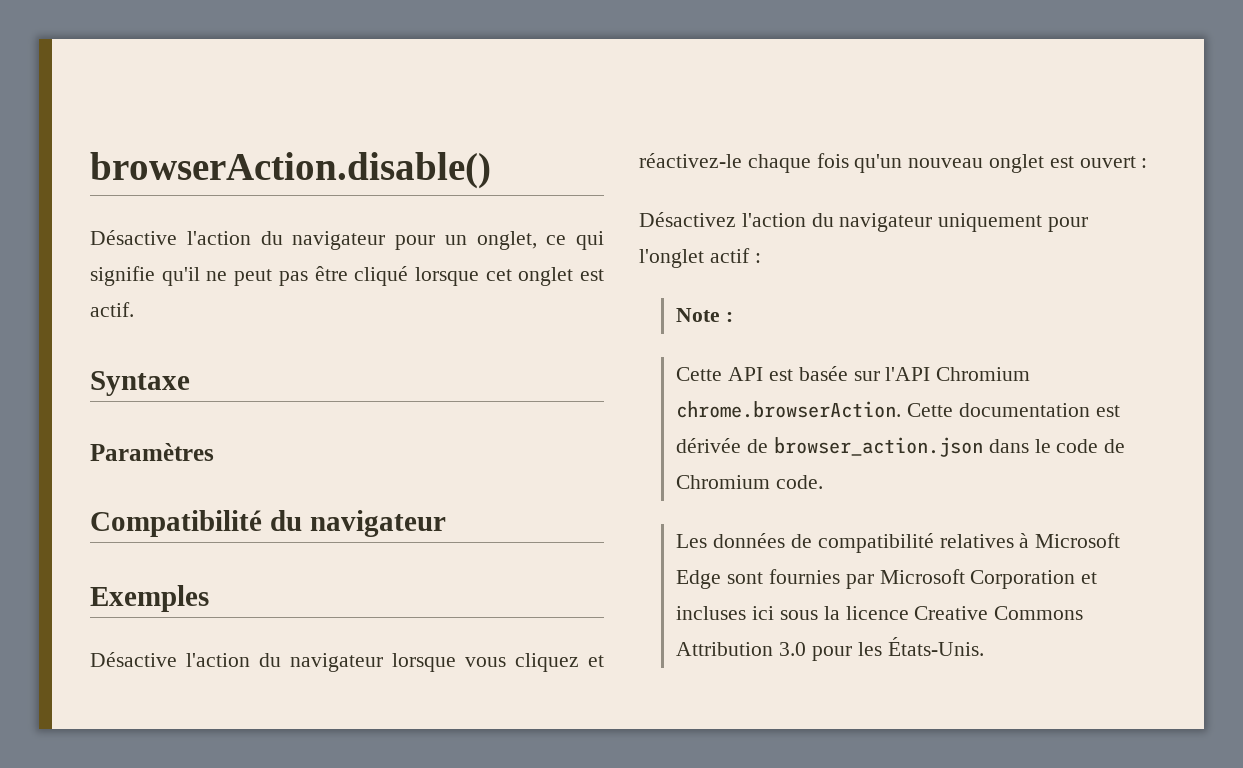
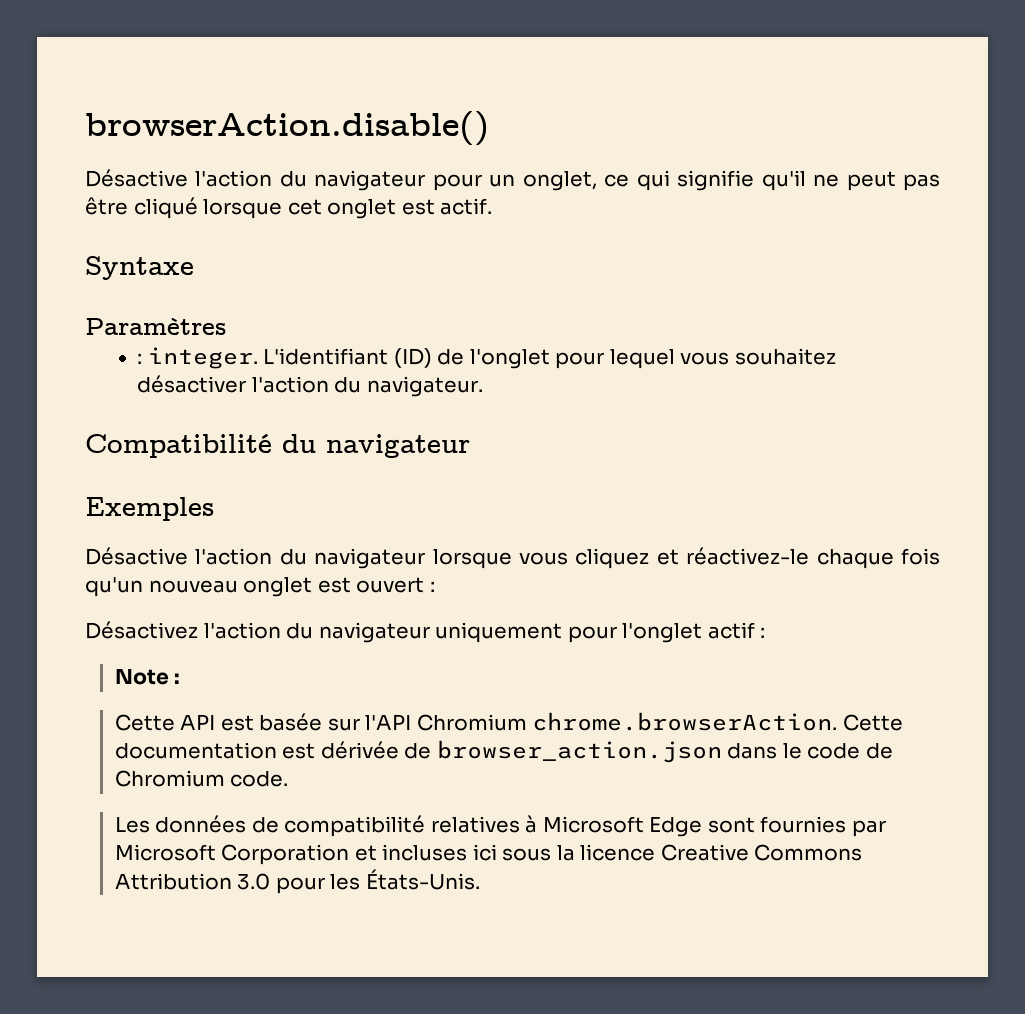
+ : integer. L'identifiant (ID) de l'onglet pour lequel vous souhaitez désactiver l'action du navigateur.

